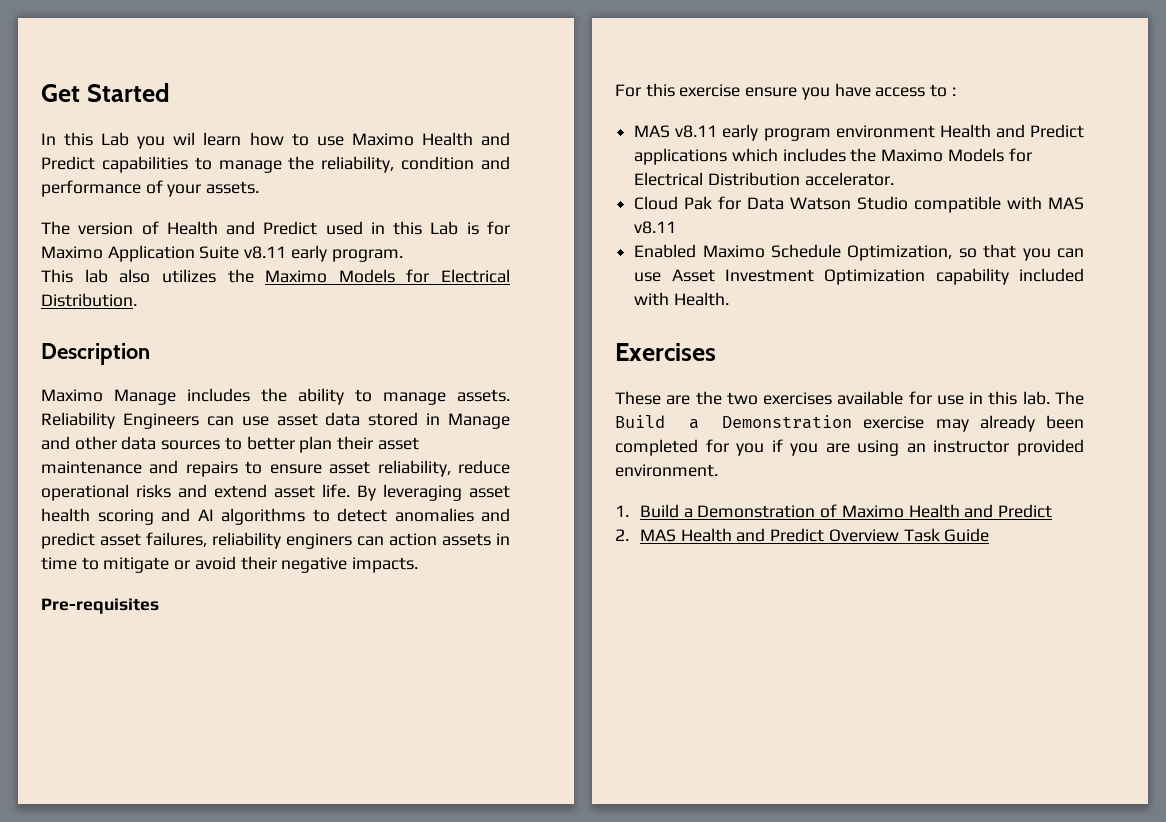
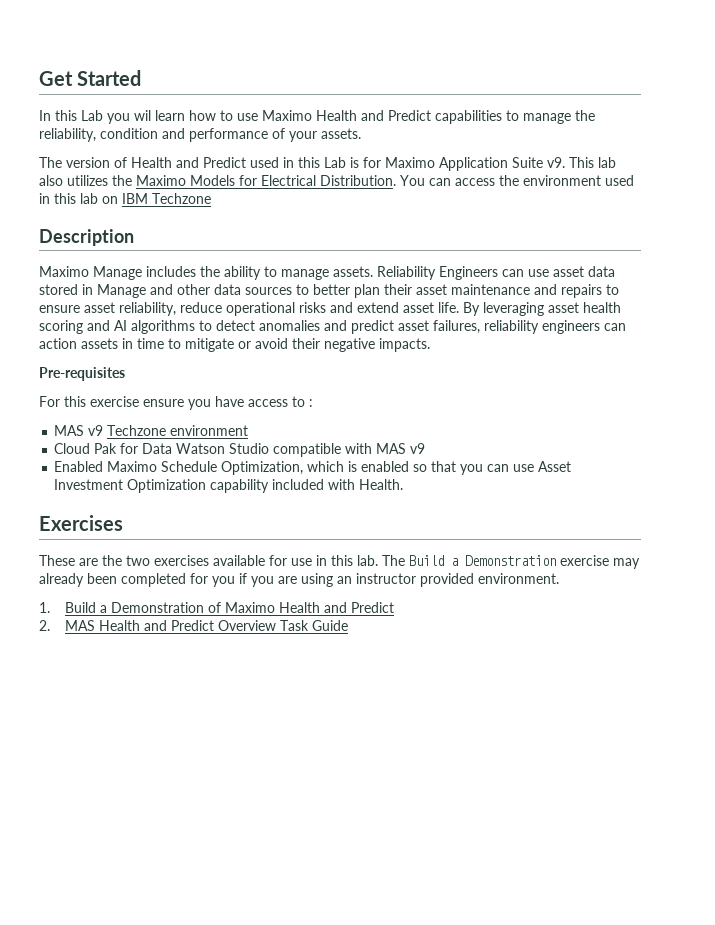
- The version of Health and Predict used in this Lab is for Maximo Application Suite v8.11 early program.
- This lab also utilizes the Maximo Models for Electrical Distribution.
+ The version of Health and Predict used in this Lab is for Maximo Application Suite v9. This lab also utilizes the Maximo Models for Electrical Distribution. You can access the environment used in this lab on IBM Techzone
- By leveraging asset health scoring and AI algorithms to detect anomalies and predict asset failures, reliability enginers can action assets in time to mitigate or avoid their negative impacts.
+ By leveraging asset health scoring and AI algorithms to detect anomalies and predict asset failures, reliability engineers can action assets in time to mitigate or avoid their negative impacts.
- MAS v8.11 early program environment Health and Predict applications which includes the Maximo Models for Electrical Distribution accelerator.
+ MAS v9 Techzone environment
- Cloud Pak for Data Watson Studio compatible with MAS v8.11
+ Cloud Pak for Data Watson Studio compatible with MAS v9
- Enabled Maximo Schedule Optimization, so that you can use Asset Investment Optimization capability included with Health.
+ Enabled Maximo Schedule Optimization, which is enabled so that you can use Asset Investment Optimization capability included with Health.

